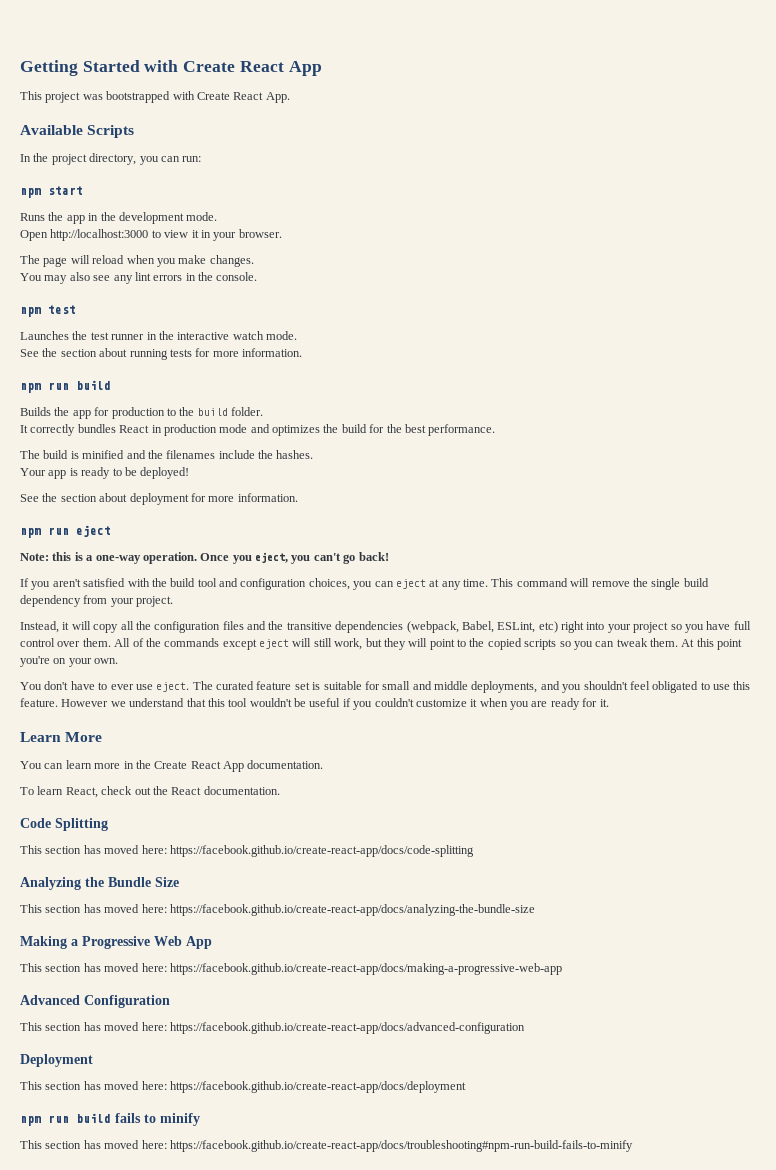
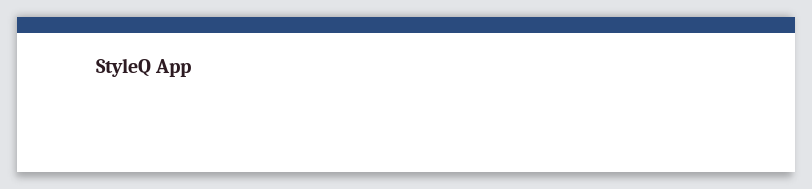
- Getting Started with Create React App
- This project was bootstrapped with Create React App.
- Available Scripts
- In the project directory, you can run:
- npm start
- Runs the app in the development mode.
- Open http://localhost:3000 to view it in your browser.
- The page will reload when you make changes.
- You may also see any lint errors in the console.
- npm test
- Launches the test runner in the interactive watch mode.
- See the section about running tests for more information.
- npm run build
- Builds the app for production to the build folder.
- It correctly bundles React in production mode and optimizes the build for the best performance.
- The build is minified and the filenames include the hashes.
- Your app is ready to be deployed!
- See the section about deployment for more information.
- npm run eject
- Note: this is a one-way operation. Once you eject, you can't go back!
- If you aren't satisfied with the build tool and configuration choices, you can eject at any time. This command will remove the single build dependency from your project.
- Instead, it will copy all the configuration files and the transitive dependencies (webpack, Babel, ESLint, etc) right into your project so you have full control over them. All of the commands except eject will still work, but they will point to the copied scripts so you can tweak them. At this point you're on your own.
- You don't have to ever use eject. The curated feature set is suitable for small and middle deployments, and you shouldn't feel obligated to use this feature. However we understand that this tool wouldn't be useful if you couldn't customize it when you are ready for it.
- Learn More
- You can learn more in the Create React App documentation.
- To learn React, check out the React documentation.
- Code Splitting
- This section has moved here: https://facebook.github.io/create-react-app/docs/code-splitting
- Analyzing the Bundle Size
- This section has moved here: https://facebook.github.io/create-react-app/docs/analyzing-the-bundle-size
- Making a Progressive Web App
- This section has moved here: https://facebook.github.io/create-react-app/docs/making-a-progressive-web-app
- Advanced Configuration
- This section has moved here: https://facebook.github.io/create-react-app/docs/advanced-configuration
- Deployment
- This section has moved here: https://facebook.github.io/create-react-app/docs/deployment
- npm run build fails to minify
- This section has moved here: https://facebook.github.io/create-react-app/docs/troubleshooting#npm-run-build-fails-to-minify
+ StyleQ App

